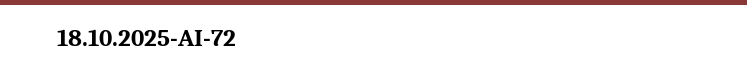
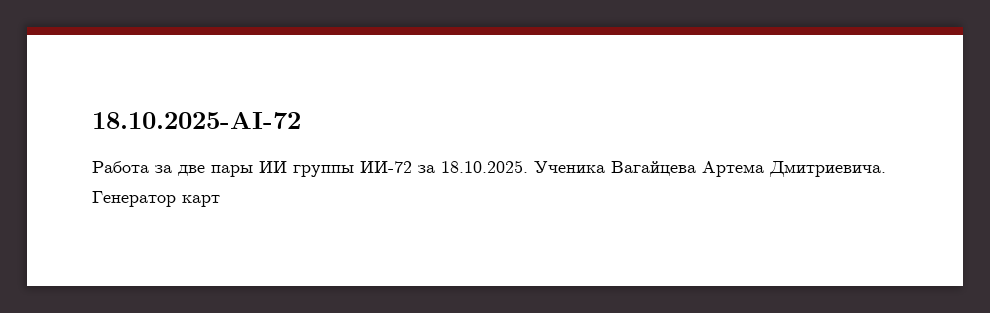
+ Работа за две пары ИИ группы ИИ-72 за 18.10.2025. Ученика Вагайцева Артема Дмитриевича. Генератор карт

